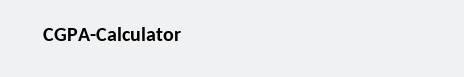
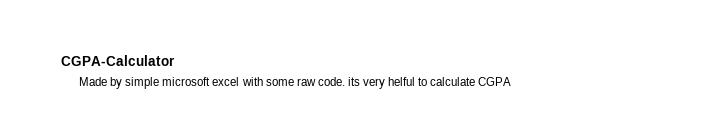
+ Made by simple microsoft excel with some raw code. its very helful to calculate CGPA

